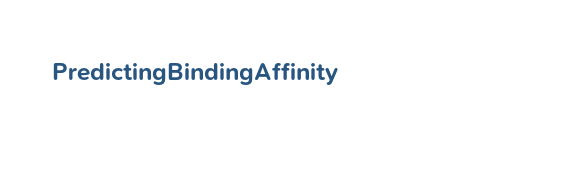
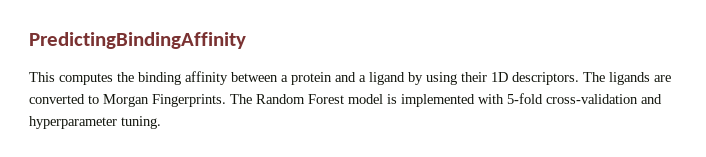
+ This computes the binding affinity between a protein and a ligand by using their 1D descriptors. The ligands are converted to Morgan Fingerprints. The Random Forest model is implemented with 5-fold cross-validation and hyperparameter tuning.

